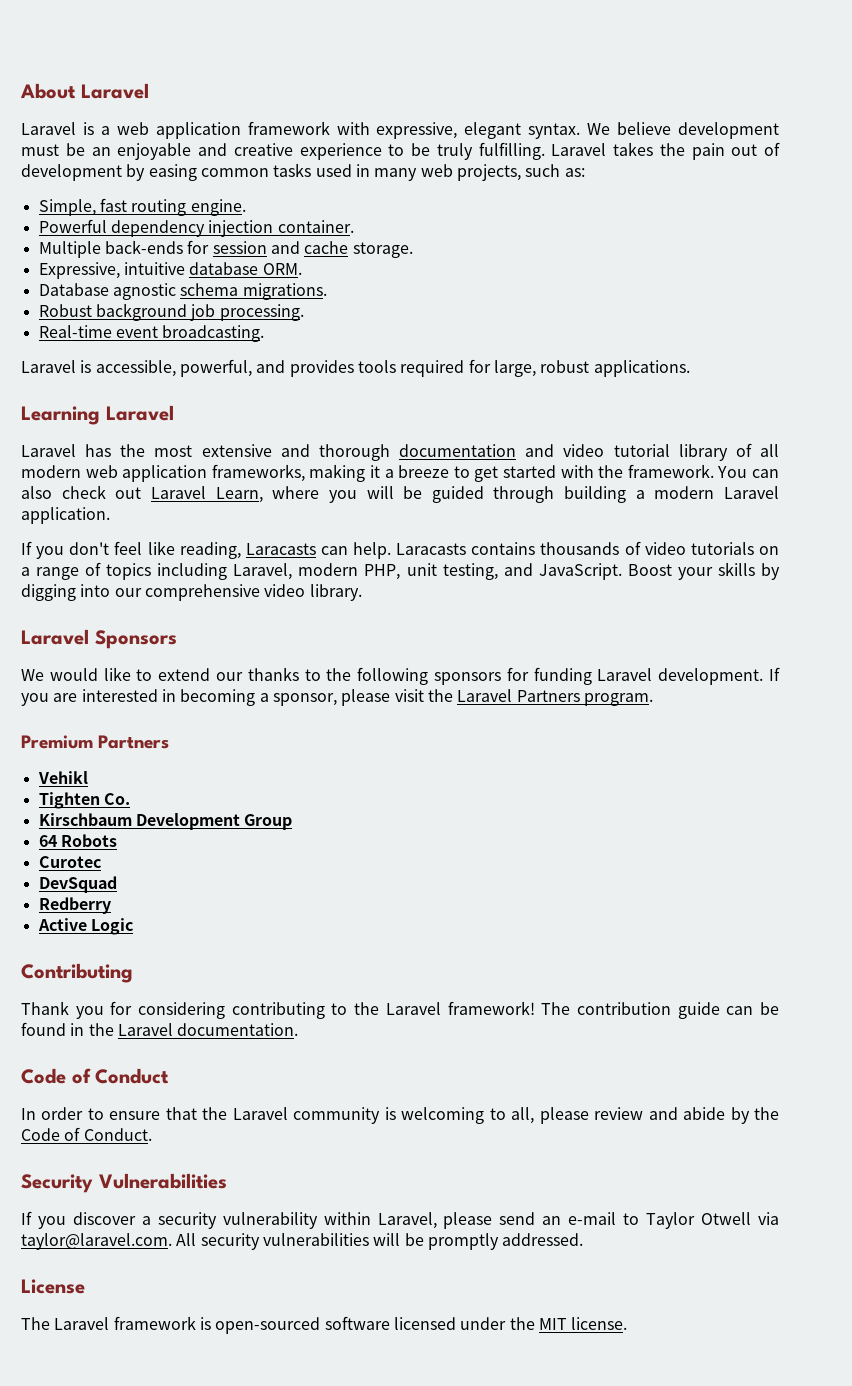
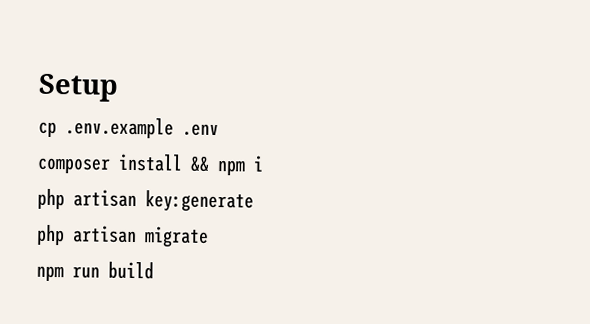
- About Laravel
- Laravel is a web application framework with expressive, elegant syntax. We believe development must be an enjoyable and creative experience to be truly fulfilling. Laravel takes the pain out of development by easing common tasks used in many web projects, such as:
- Simple, fast routing engine.
- Powerful dependency injection container.
- Multiple back-ends for session and cache storage.
- Expressive, intuitive database ORM.
- Database agnostic schema migrations.
- Robust background job processing.
- Real-time event broadcasting.
- Laravel is accessible, powerful, and provides tools required for large, robust applications.
- Learning Laravel
- Laravel has the most extensive and thorough documentation and video tutorial library of all modern web application frameworks, making it a breeze to get started with the framework. You can also check out Laravel Learn, where you will be guided through building a modern Laravel application.
- If you don't feel like reading, Laracasts can help. Laracasts contains thousands of video tutorials on a range of topics including Laravel, modern PHP, unit testing, and JavaScript. Boost your skills by digging into our comprehensive video library.
- Laravel Sponsors
- We would like to extend our thanks to the following sponsors for funding Laravel development. If you are interested in becoming a sponsor, please visit the Laravel Partners program.
- Premium Partners
- Vehikl
- Tighten Co.
- Kirschbaum Development Group
- 64 Robots
- Curotec
- DevSquad
- Redberry
- Active Logic
- Contributing
- Thank you for considering contributing to the Laravel framework! The contribution guide can be found in the Laravel documentation.
- Code of Conduct
- In order to ensure that the Laravel community is welcoming to all, please review and abide by the Code of Conduct.
- Security Vulnerabilities
- If you discover a security vulnerability within Laravel, please send an e-mail to Taylor Otwell via taylor@laravel.com. All security vulnerabilities will be promptly addressed.
- License
- The Laravel framework is open-sourced software licensed under the MIT license.
+ Setup
+ cp .env.example .env
+ composer install && npm i
+ php artisan key:generate
+ php artisan migrate
+ npm run build

